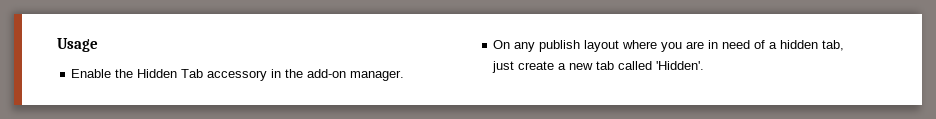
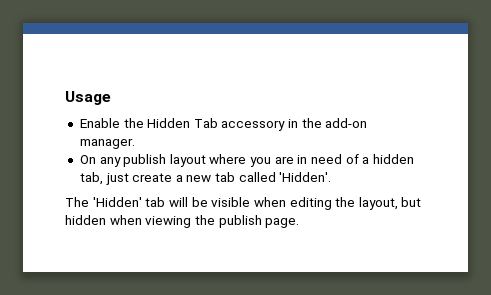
+ The 'Hidden' tab will be visible when editing the layout, but hidden when viewing the publish page.

